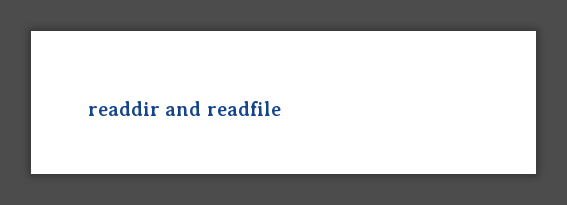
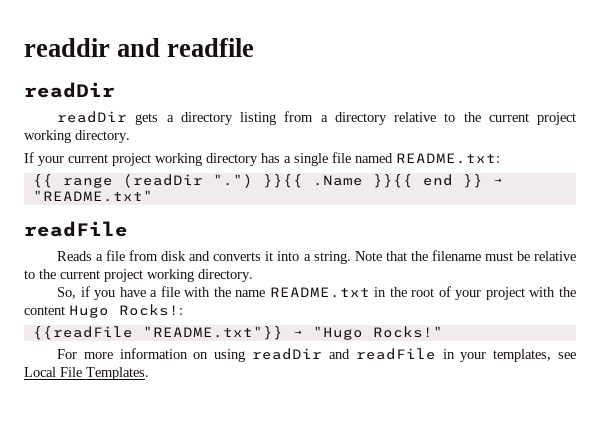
  readdir and readfile
+ readDir
+ readDir gets a directory listing from a directory relative to the current project working directory.
+ If your current project working directory has a single file named README.txt:
+ {{ range (readDir ".") }}{{ .Name }}{{ end }} → "README.txt"
+ readFile
+ Reads a file from disk and converts it into a string. Note that the filename must be relative to the current project working directory.
+ So, if you have a file with the name README.txt in the root of your project with the content Hugo Rocks!:
+ {{readFile "README.txt"}} → "Hugo Rocks!"
+ For more information on using readDir and readFile in your templates, see Local File Templates.

